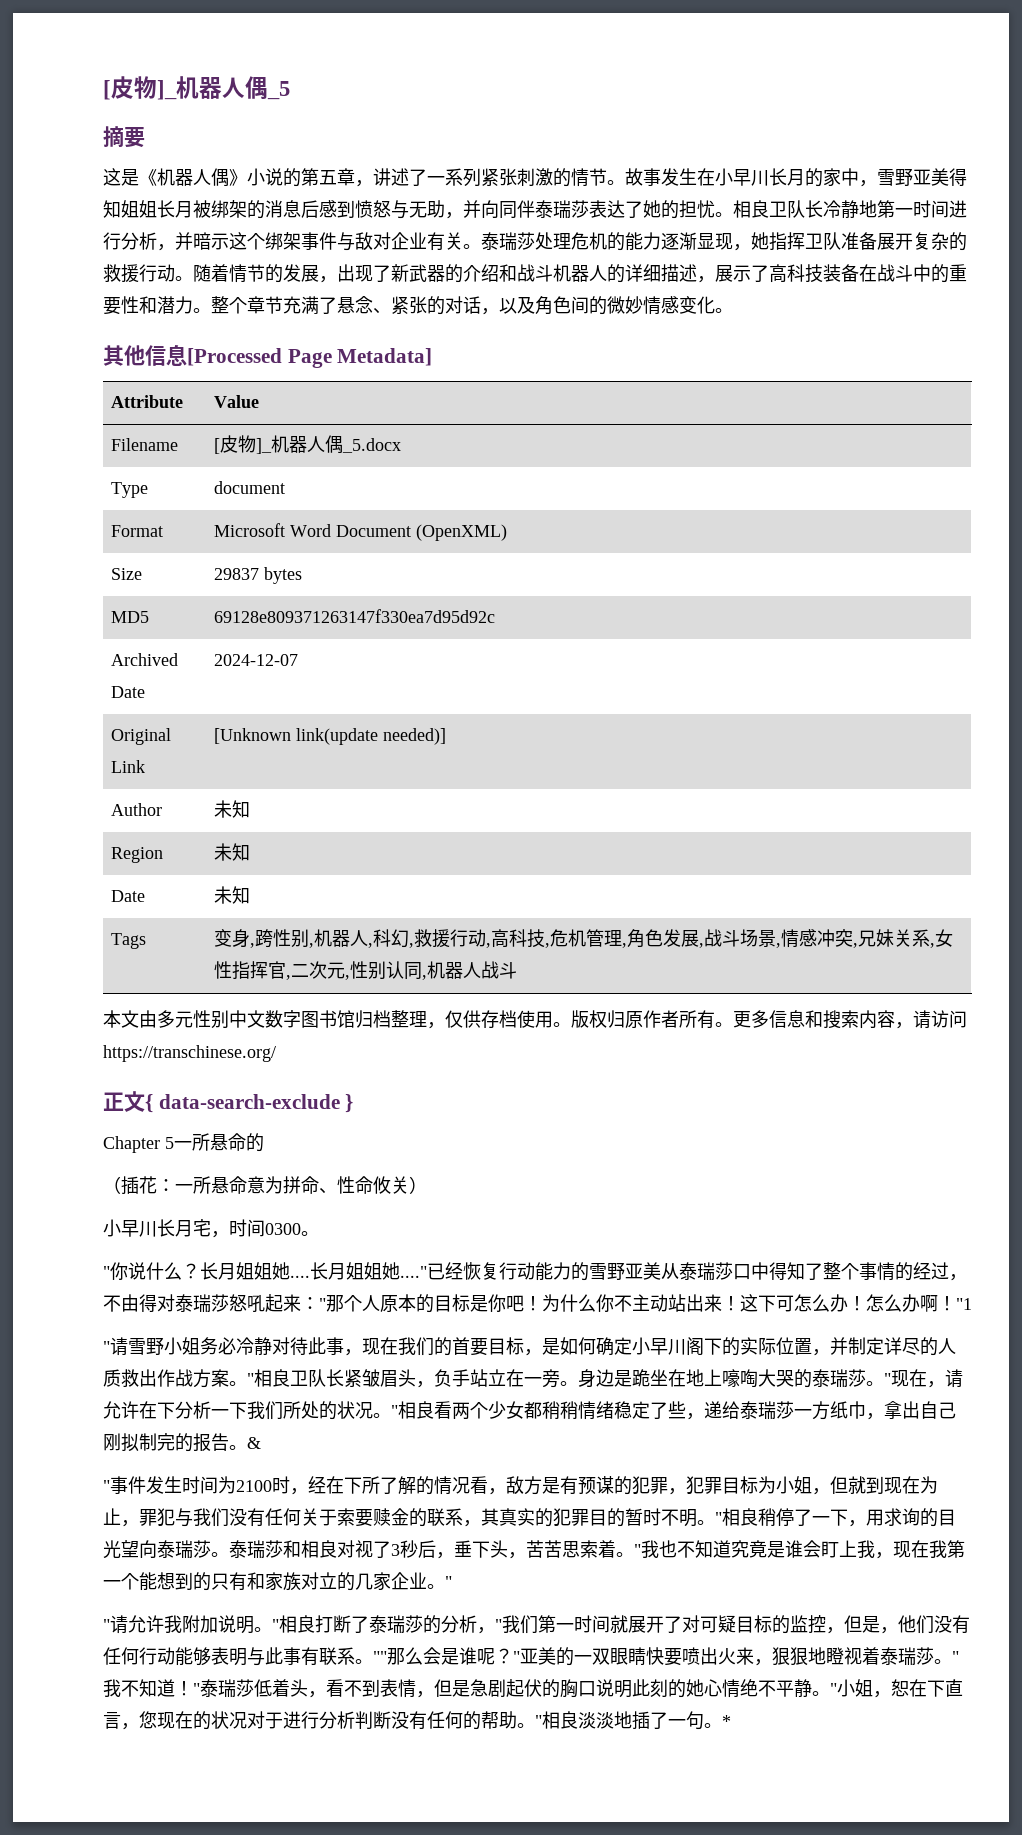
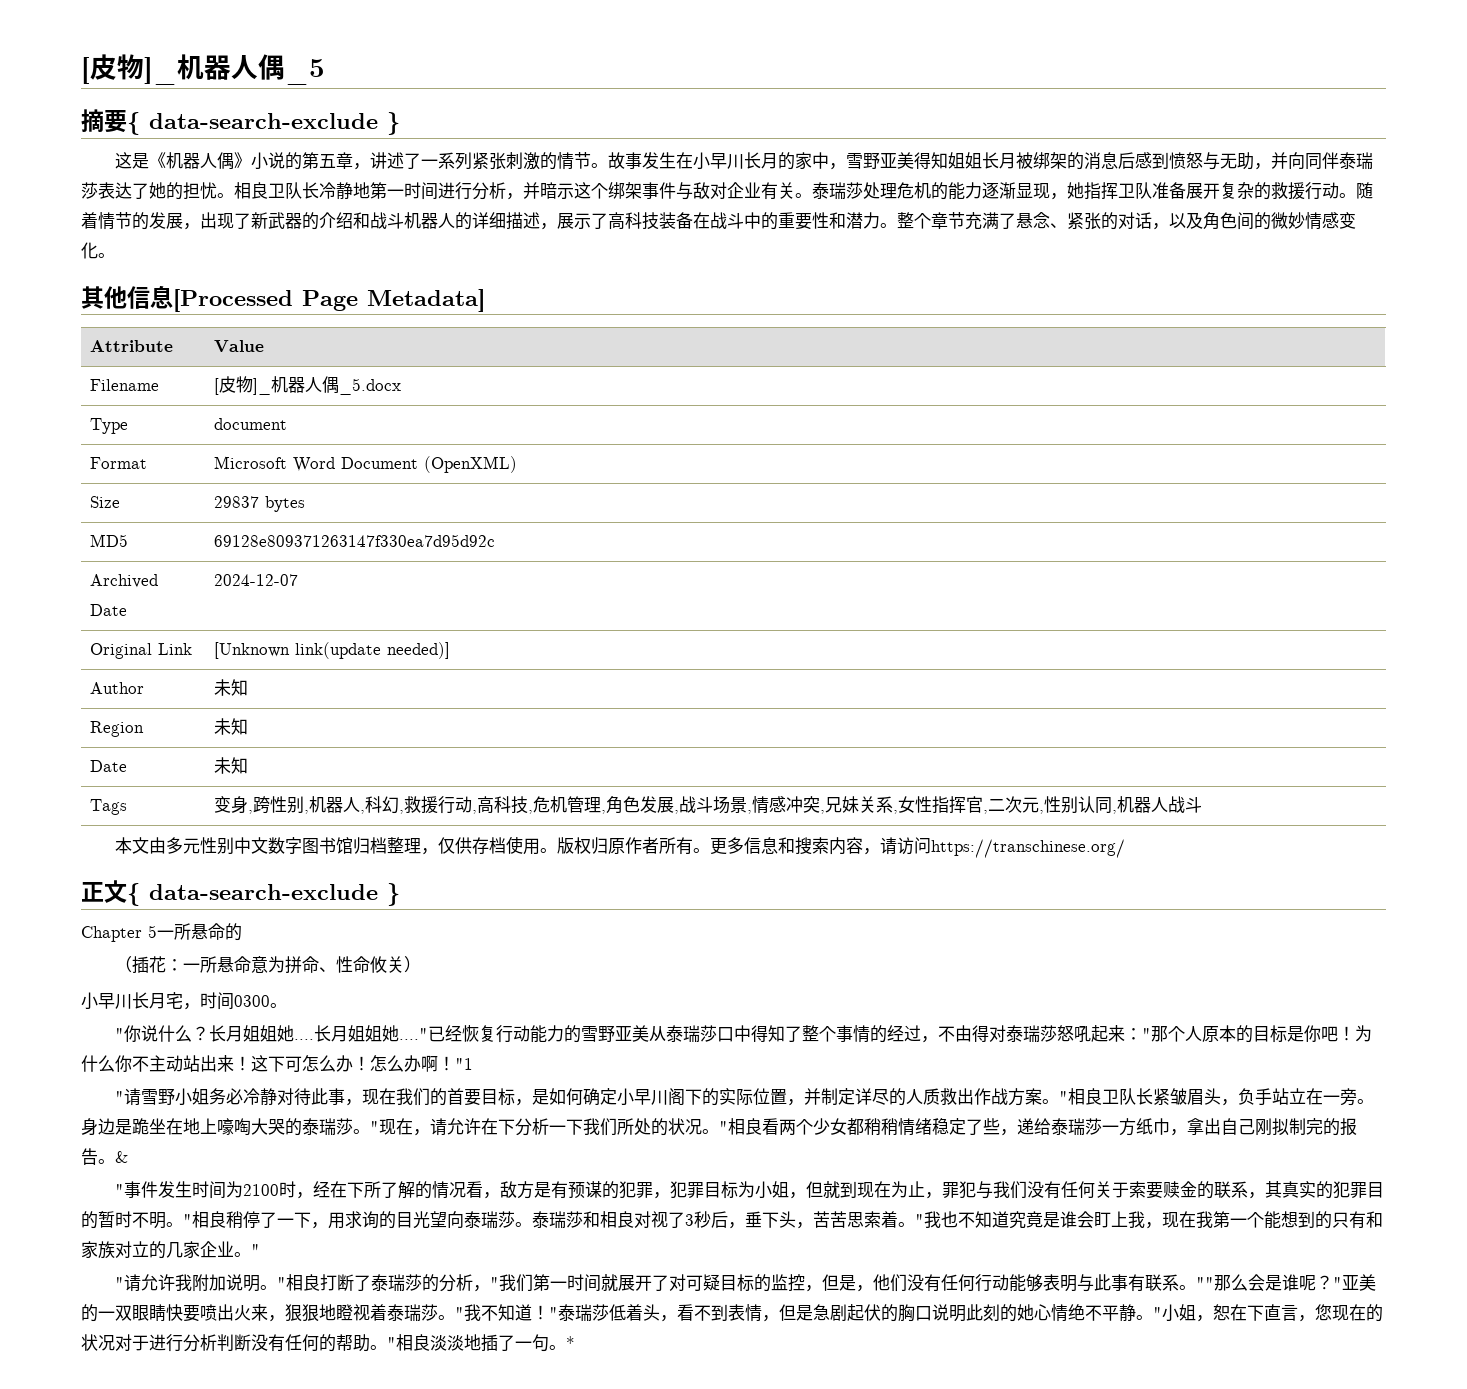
- 摘要
+ 摘要{ data-search-exclude }

